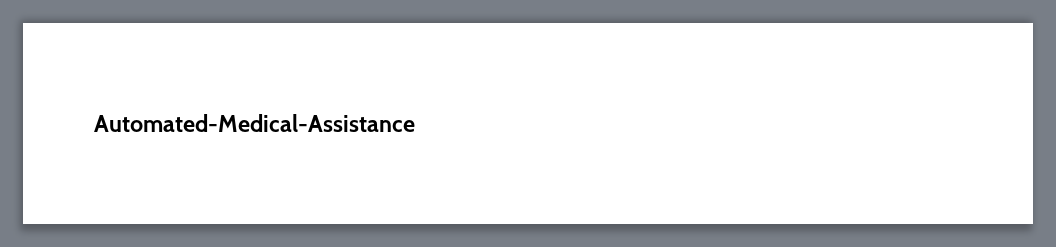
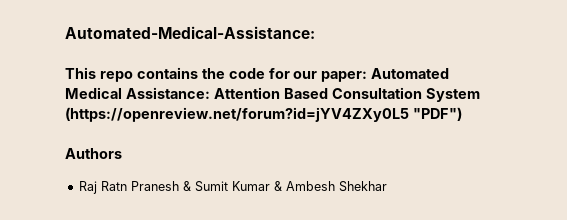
- Automated-Medical-Assistance
+ Automated-Medical-Assistance:
+ This repo contains the code for our paper: Automated Medical Assistance: Attention Based Consultation System (https://openreview.net/forum?id=jYV4ZXy0L5 "PDF")
+ Authors
+ Raj Ratn Pranesh & Sumit Kumar & Ambesh Shekhar

